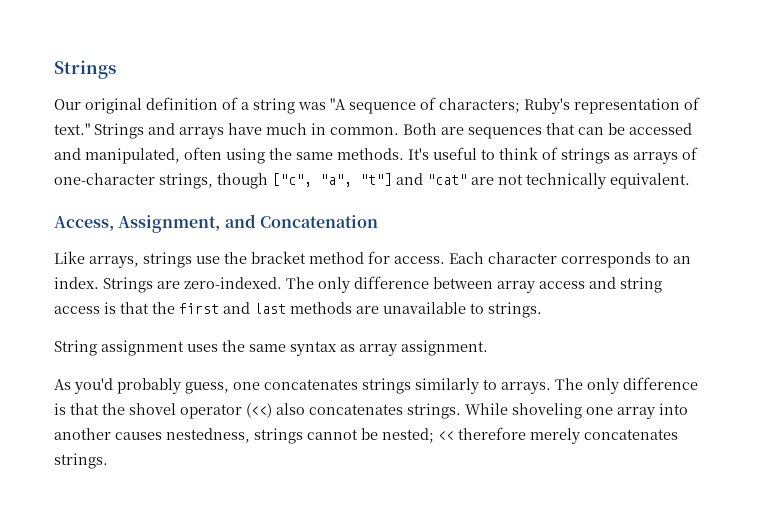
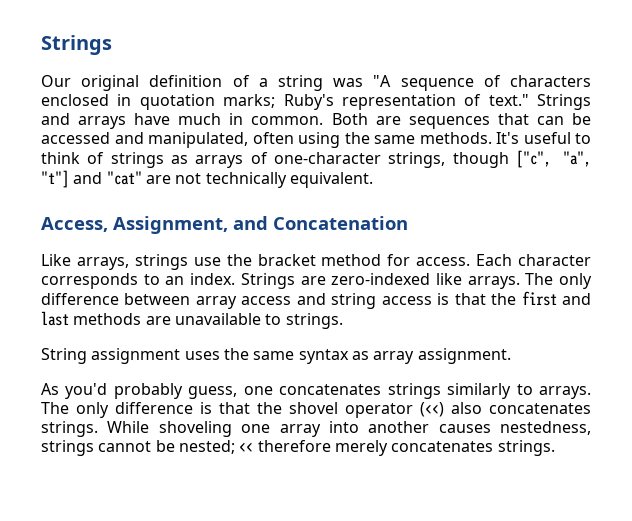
- Our original definition of a string was "A sequence of characters; Ruby's representation of text."
+ Our original definition of a string was "A sequence of characters enclosed in quotation marks; Ruby's representation of text."
- Strings are zero-indexed.
+ Strings are zero-indexed like arrays.

